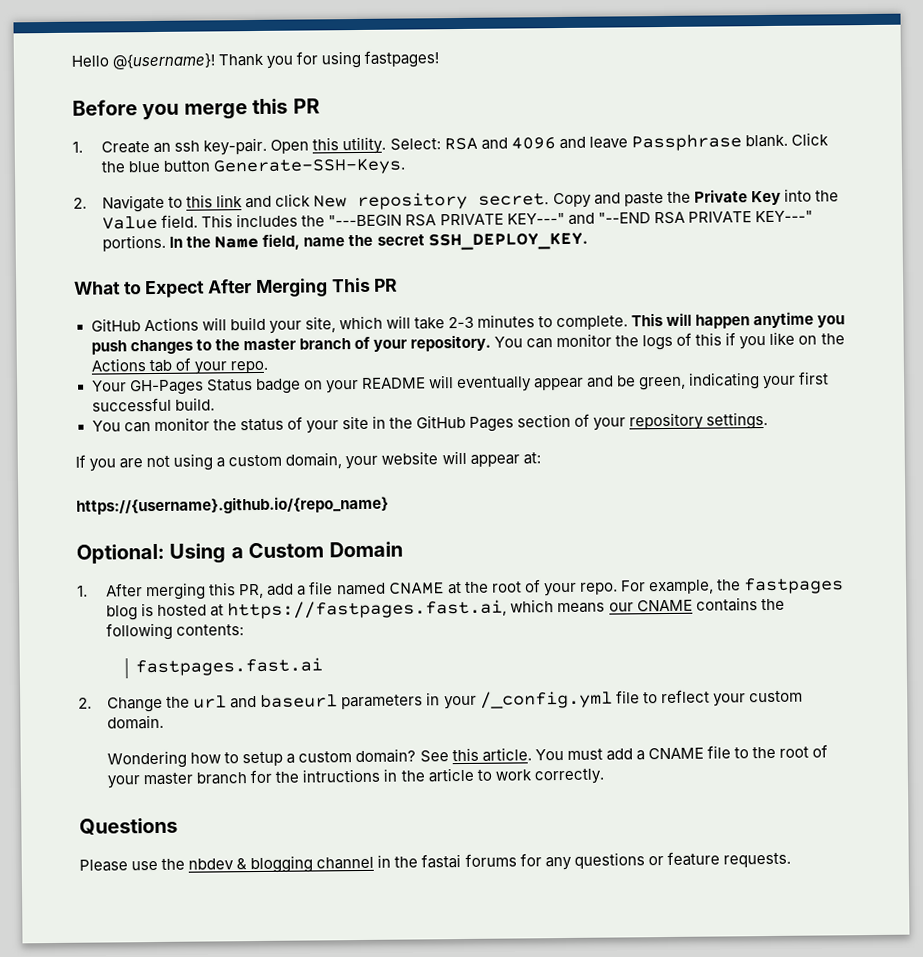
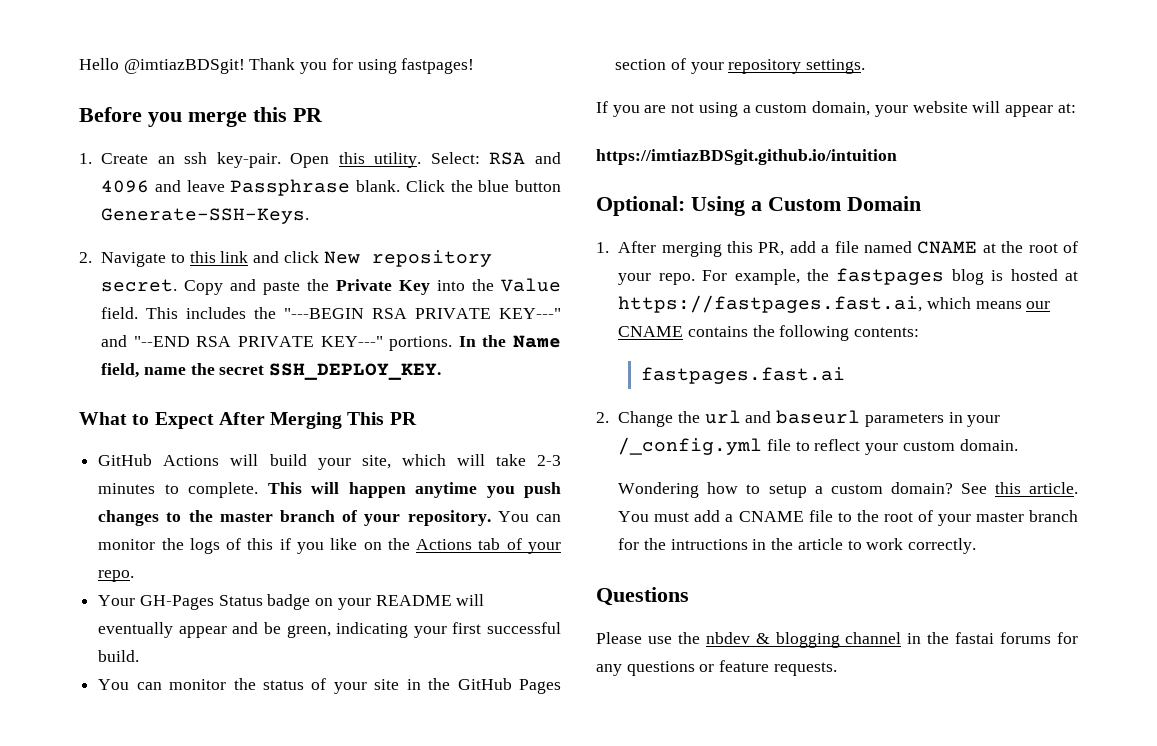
- Hello @{username}!
+ Hello @imtiazBDSgit!
- https://{username}.github.io/{repo_name}
+ https://imtiazBDSgit.github.io/intuition

